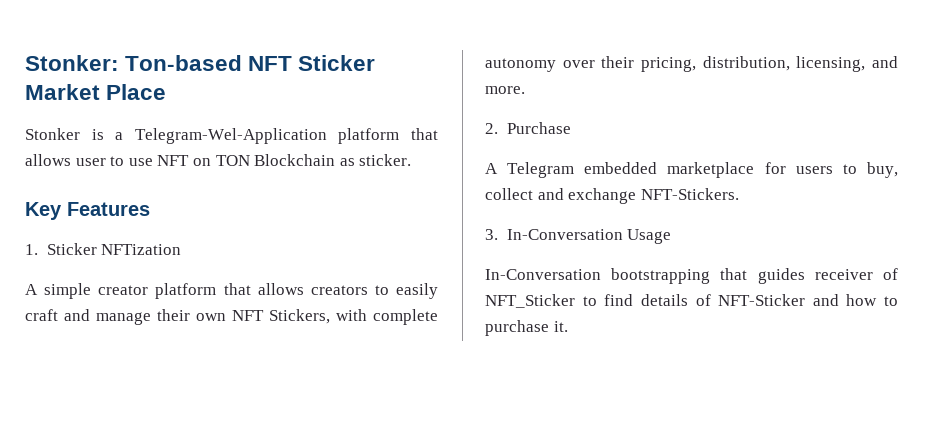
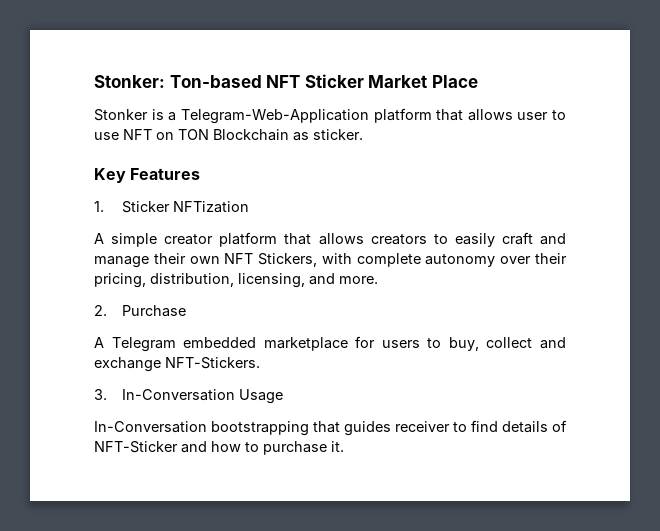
- Stonker is a Telegram-Wel-Application platform that allows user to use NFT on TON Blockchain as sticker.
+ Stonker is a Telegram-Web-Application platform that allows user to use NFT on TON Blockchain as sticker.
- In-Conversation bootstrapping that guides receiver of NFT_Sticker to find details of NFT-Sticker and how to purchase it.
+ In-Conversation bootstrapping that guides receiver to find details of NFT-Sticker and how to purchase it.

